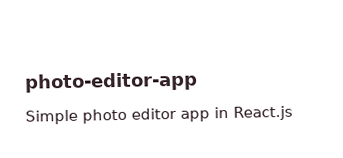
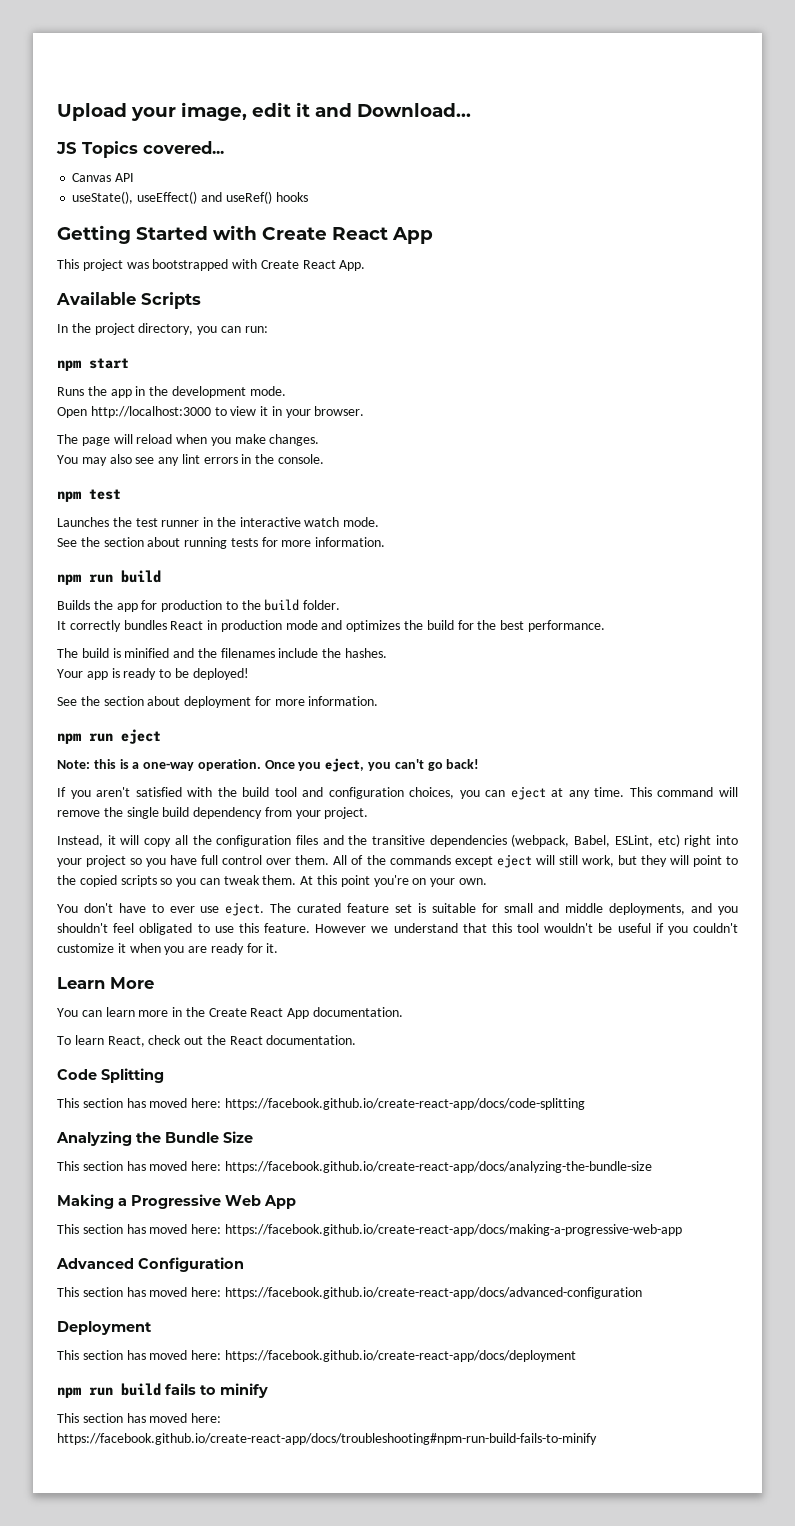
- photo-editor-app
- Simple photo editor app in React.js
+ Upload your image, edit it and Download...
+ JS Topics covered...
+ Canvas API
+ useState(), useEffect() and useRef() hooks
+ Getting Started with Create React App
+ This project was bootstrapped with Create React App.
+ Available Scripts
+ In the project directory, you can run:
+ npm start
+ Runs the app in the development mode.
+ Open http://localhost:3000 to view it in your browser.
+ The page will reload when you make changes.
+ You may also see any lint errors in the console.
+ npm test
+ Launches the test runner in the interactive watch mode.
+ See the section about running tests for more information.
+ npm run build
+ Builds the app for production to the build folder.
+ It correctly bundles React in production mode and optimizes the build for the best performance.
+ The build is minified and the filenames include the hashes.
+ Your app is ready to be deployed!
+ See the section about deployment for more information.
+ npm run eject
+ Note: this is a one-way operation. Once you eject, you can't go back!
+ If you aren't satisfied with the build tool and configuration choices, you can eject at any time. This command will remove the single build dependency from your project.
+ Instead, it will copy all the configuration files and the transitive dependencies (webpack, Babel, ESLint, etc) right into your project so you have full control over them. All of the commands except eject will still work, but they will point to the copied scripts so you can tweak them. At this point you're on your own.
+ You don't have to ever use eject. The curated feature set is suitable for small and middle deployments, and you shouldn't feel obligated to use this feature. However we understand that this tool wouldn't be useful if you couldn't customize it when you are ready for it.
+ Learn More
+ You can learn more in the Create React App documentation.
+ To learn React, check out the React documentation.
+ Code Splitting
+ This section has moved here: https://facebook.github.io/create-react-app/docs/code-splitting
+ Analyzing the Bundle Size
+ This section has moved here: https://facebook.github.io/create-react-app/docs/analyzing-the-bundle-size
+ Making a Progressive Web App
+ This section has moved here: https://facebook.github.io/create-react-app/docs/making-a-progressive-web-app
+ Advanced Configuration
+ This section has moved here: https://facebook.github.io/create-react-app/docs/advanced-configuration
+ Deployment
+ This section has moved here: https://facebook.github.io/create-react-app/docs/deployment
+ npm run build fails to minify
+ This section has moved here: https://facebook.github.io/create-react-app/docs/troubleshooting#npm-run-build-fails-to-minify

